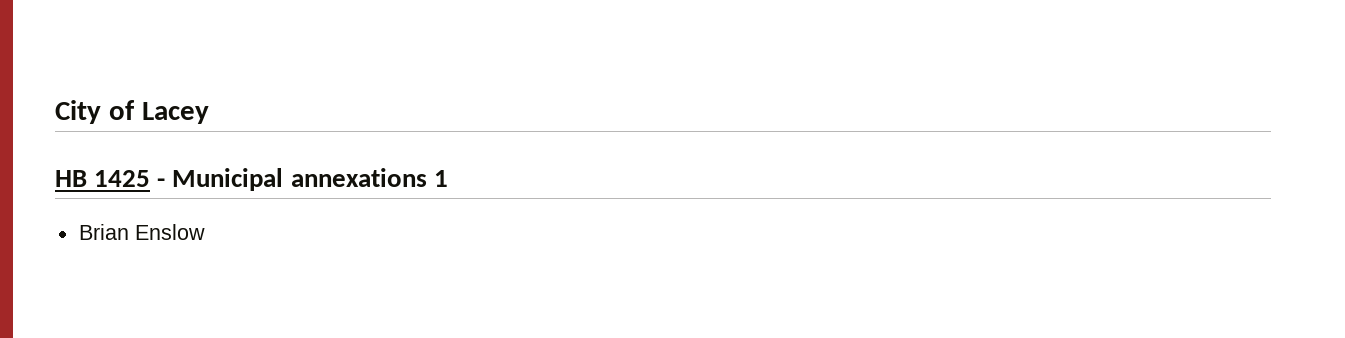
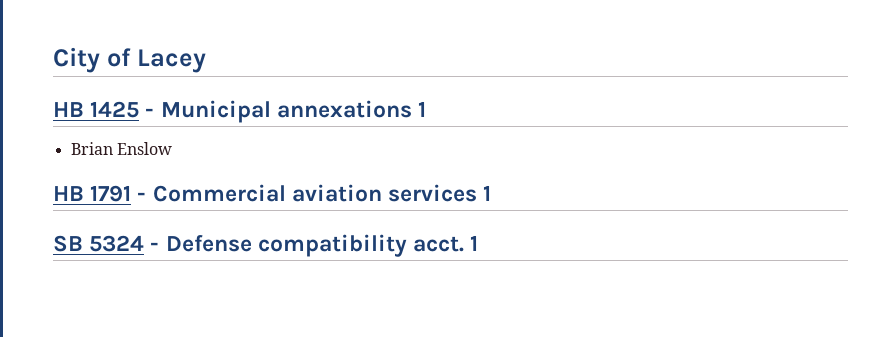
+ HB 1791 - Commercial aviation services 1
+ SB 5324 - Defense compatibility acct. 1

